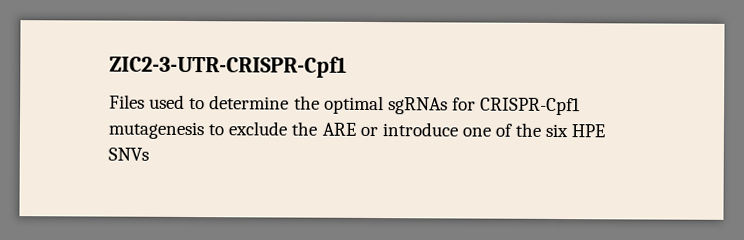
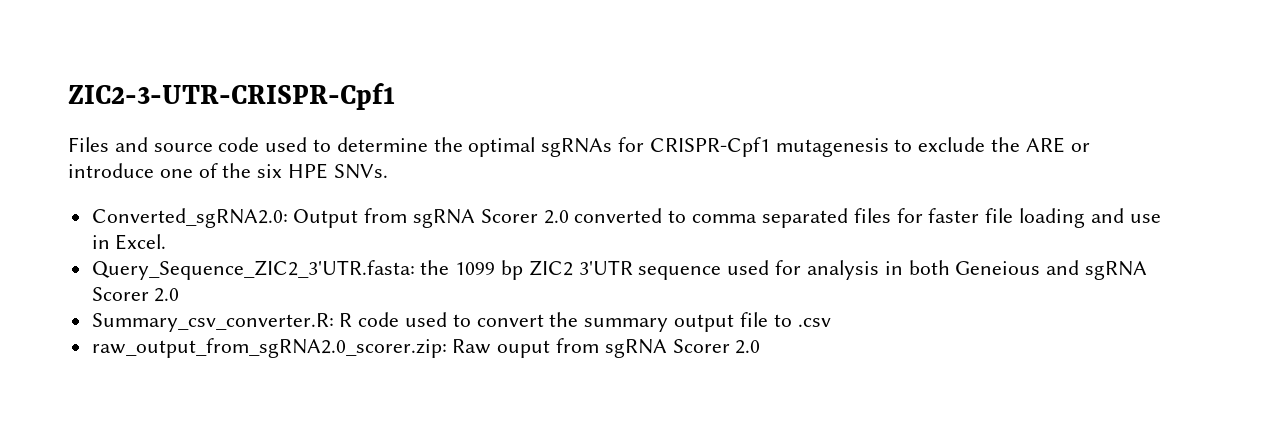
- Files used to determine the optimal sgRNAs for CRISPR-Cpf1 mutagenesis to exclude the ARE or introduce one of the six HPE SNVs
+ Files and source code used to determine the optimal sgRNAs for CRISPR-Cpf1 mutagenesis to exclude the ARE or introduce one of the six HPE SNVs.
+ Converted_sgRNA2.0: Output from sgRNA Scorer 2.0 converted to comma separated files for faster file loading and use in Excel.
+ Query_Sequence_ZIC2_3'UTR.fasta: the 1099 bp ZIC2 3'UTR sequence used for analysis in both Geneious and sgRNA Scorer 2.0
+ Summary_csv_converter.R: R code used to convert the summary output file to .csv
+ raw_output_from_sgRNA2.0_scorer.zip: Raw ouput from sgRNA Scorer 2.0

